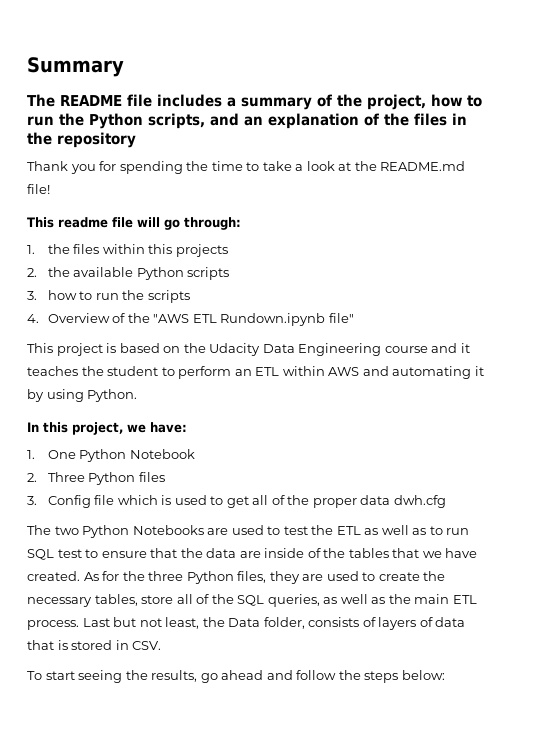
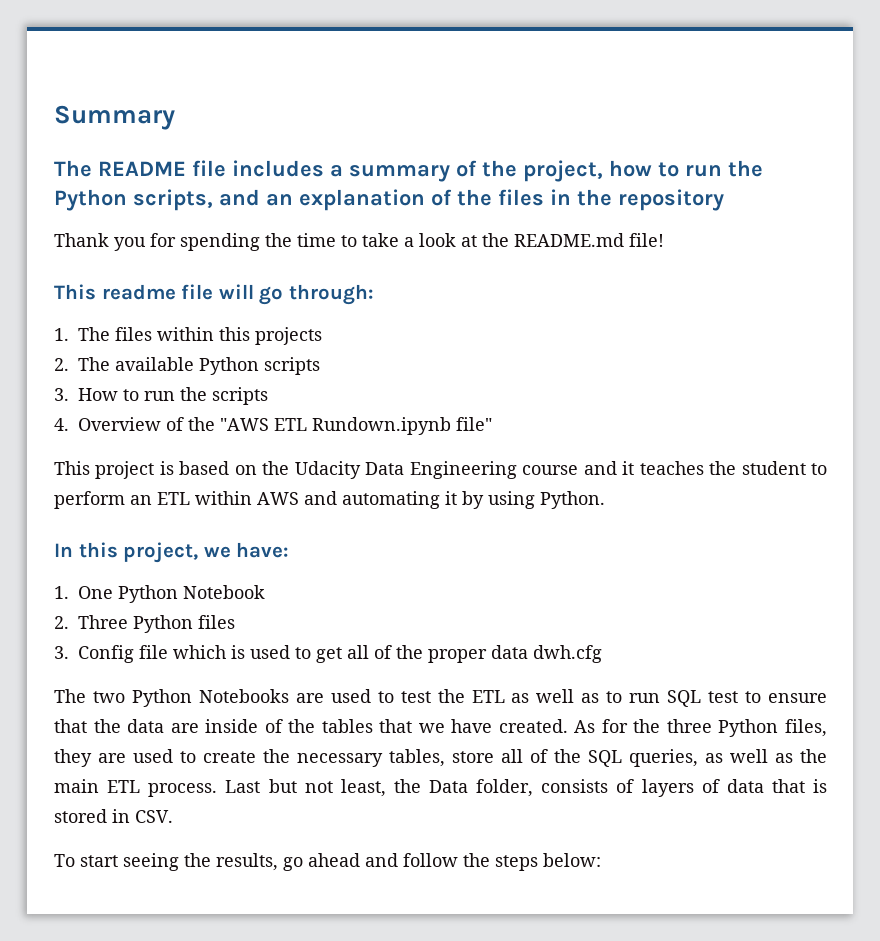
- 1. the files within this projects
+ 1. The files within this projects
- 2. the available Python scripts
+ 2. The available Python scripts
- 3. how to run the scripts
+ 3. How to run the scripts

